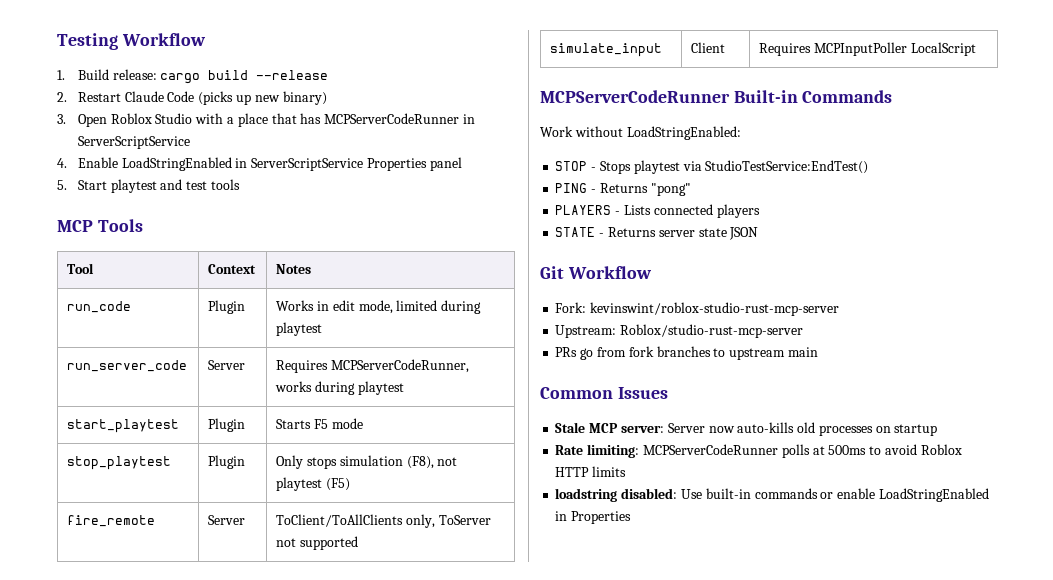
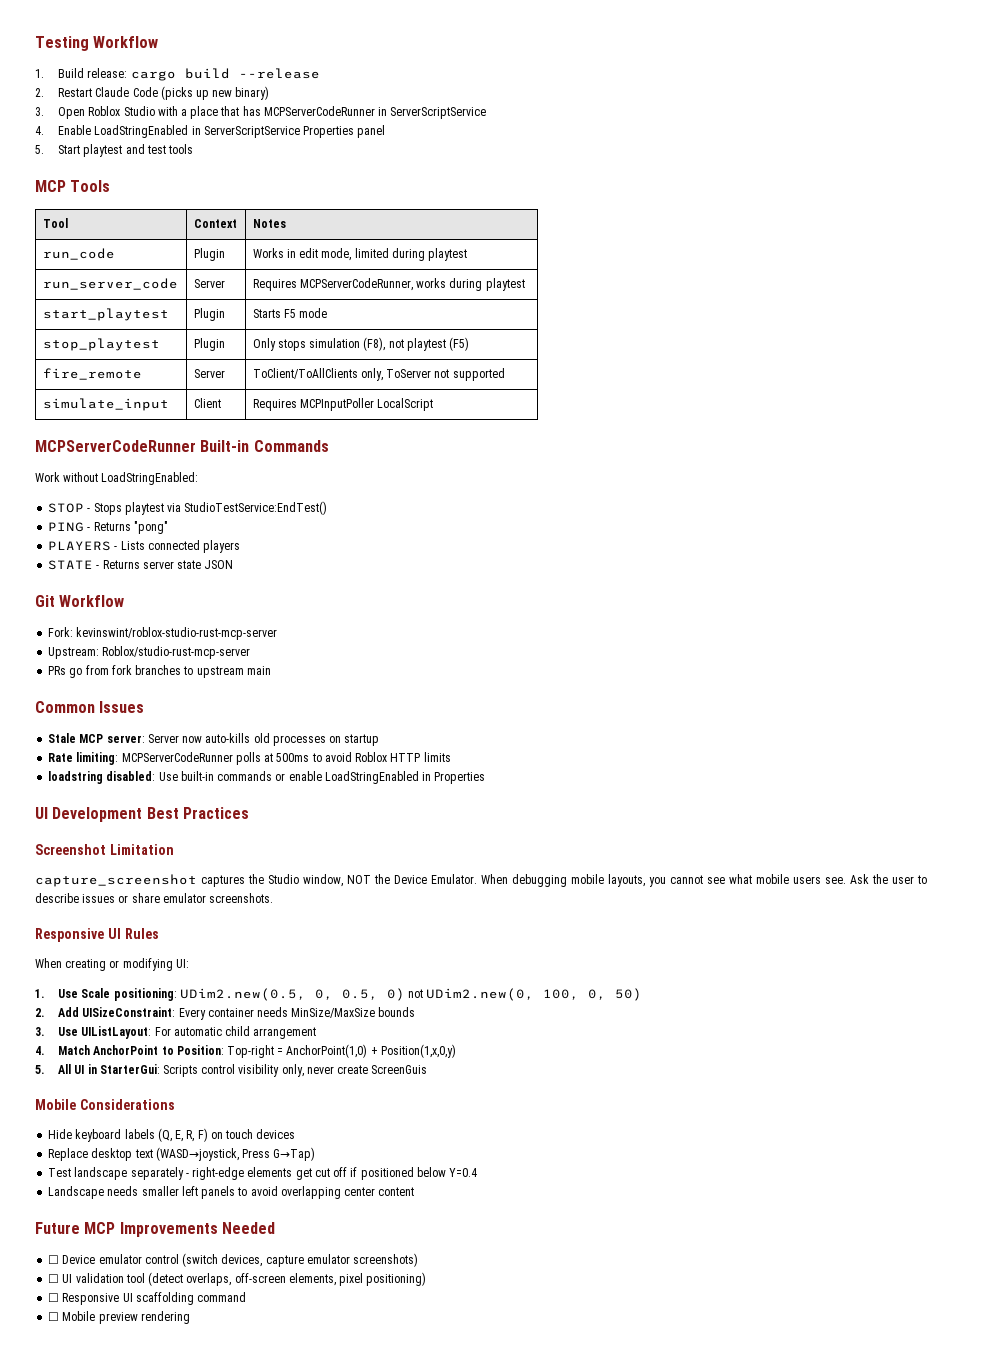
+ UI Development Best Practices
+ Screenshot Limitation
+ capture_screenshot captures the Studio window, NOT the Device Emulator. When debugging mobile layouts, you cannot see what mobile users see. Ask the user to describe issues or share emulator screenshots.
+ Responsive UI Rules
+ When creating or modifying UI:
+ 1. Use Scale positioning: UDim2.new(0.5, 0, 0.5, 0) not UDim2.new(0, 100, 0, 50)
+ 2. Add UISizeConstraint: Every container needs MinSize/MaxSize bounds
+ 3. Use UIListLayout: For automatic child arrangement
+ 4. Match AnchorPoint to Position: Top-right = AnchorPoint(1,0) + Position(1,x,0,y)
+ 5. All UI in StarterGui: Scripts control visibility only, never create ScreenGuis
+ Mobile Considerations
+ Hide keyboard labels (Q, E, R, F) on touch devices
+ Replace desktop text (WASD→joystick, Press G→Tap)
+ Test landscape separately - right-edge elements get cut off if positioned below Y=0.4
+ Landscape needs smaller left panels to avoid overlapping center content
+ Future MCP Improvements Needed
+ ☐ Device emulator control (switch devices, capture emulator screenshots)
+ ☐ UI validation tool (detect overlaps, off-screen elements, pixel positioning)
+ ☐ Responsive UI scaffolding command
+ ☐ Mobile preview rendering

